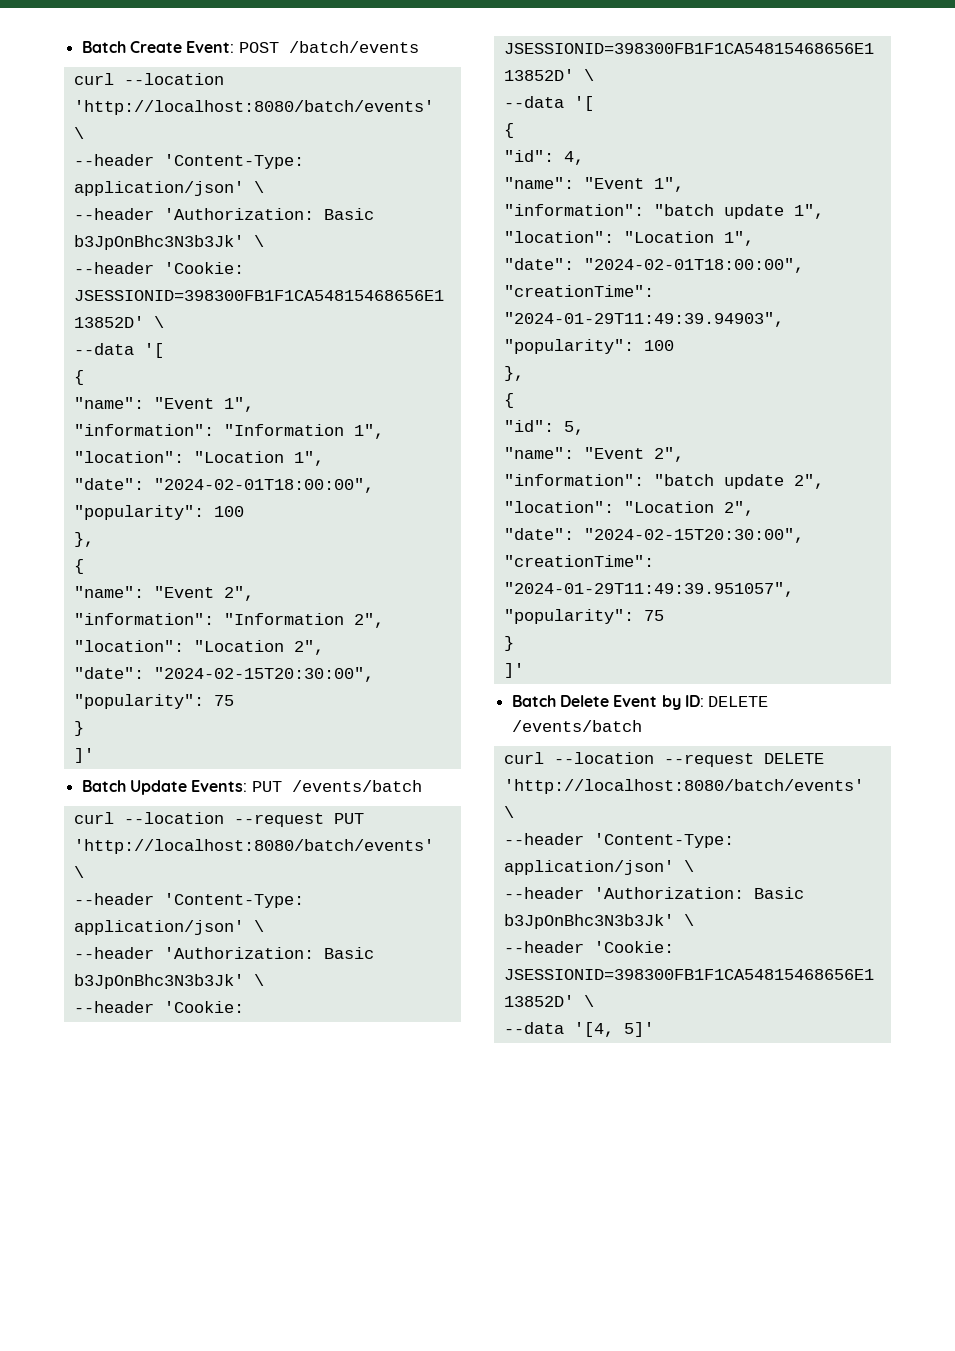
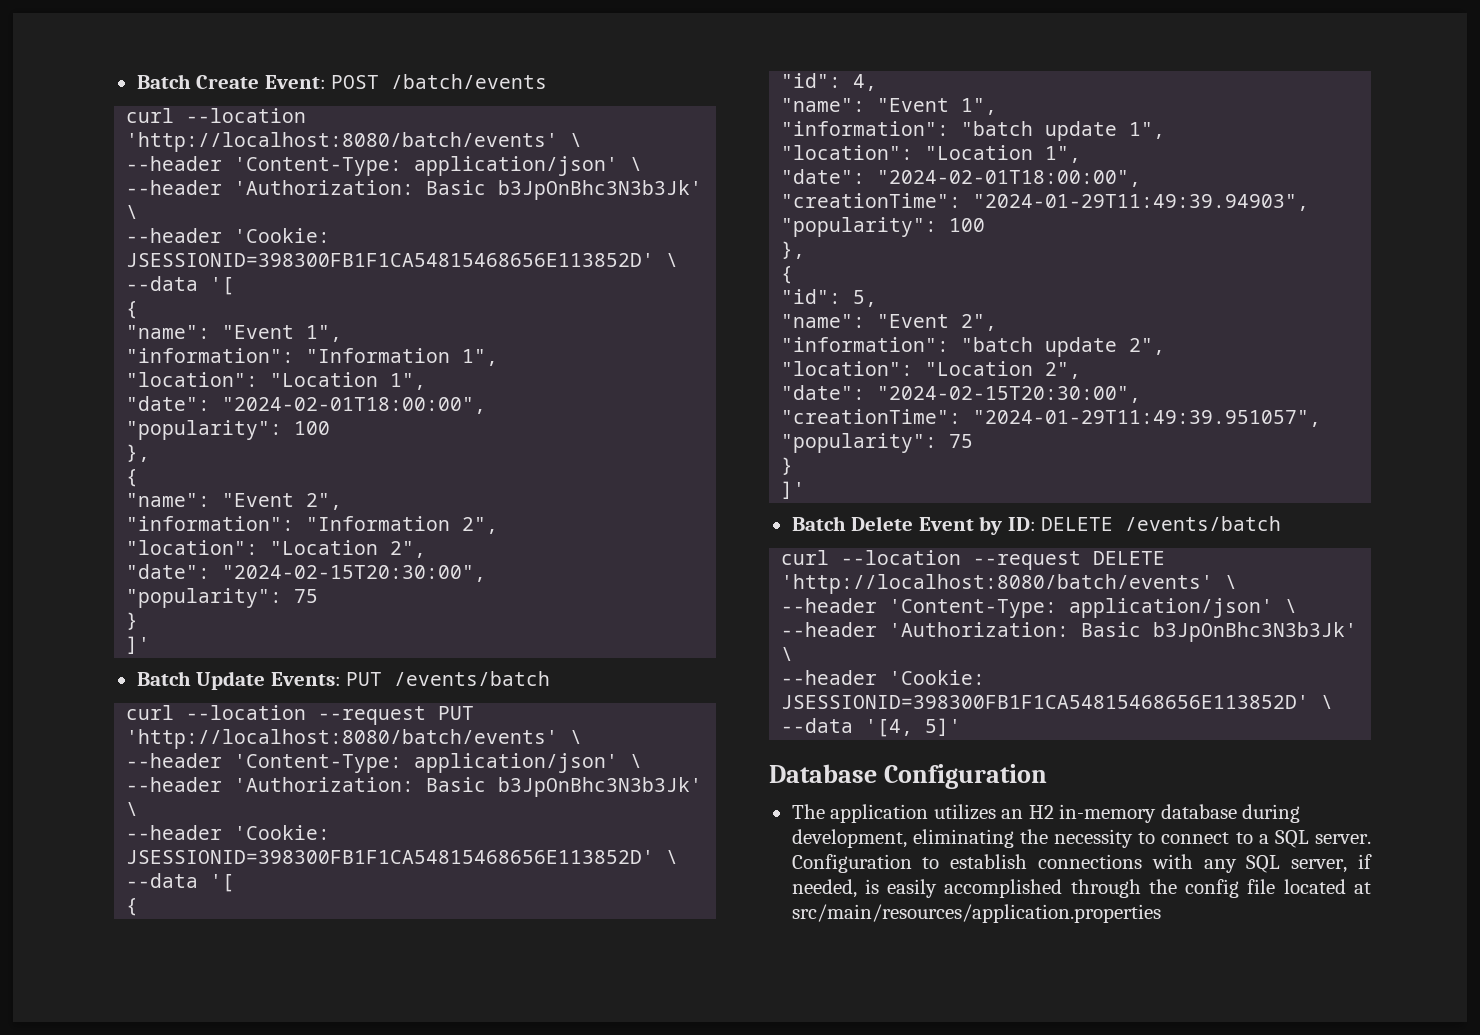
+ Database Configuration
+ The application utilizes an H2 in-memory database during development, eliminating the necessity to connect to a SQL server. Configuration to establish connections with any SQL server, if needed, is easily accomplished through the config file located at src/main/resources/application.properties

